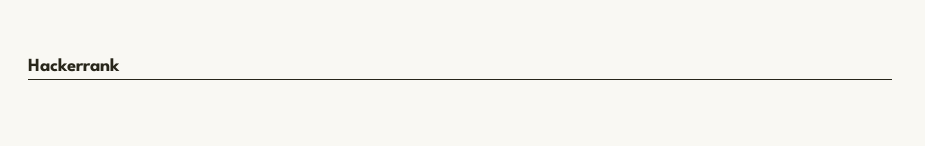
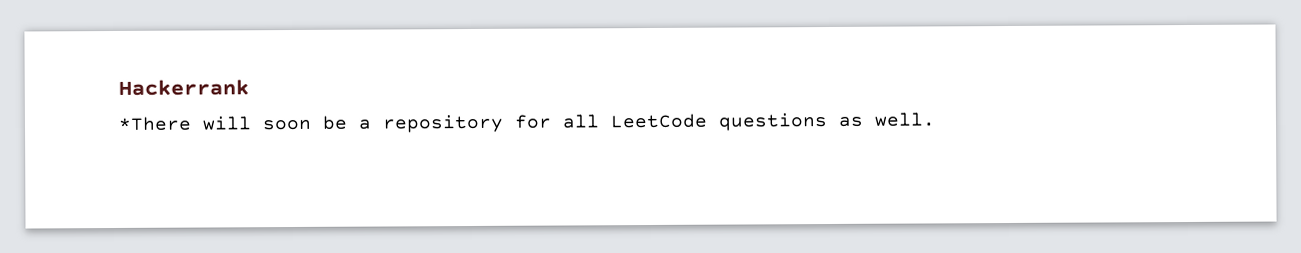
+ *There will soon be a repository for all LeetCode questions as well.

